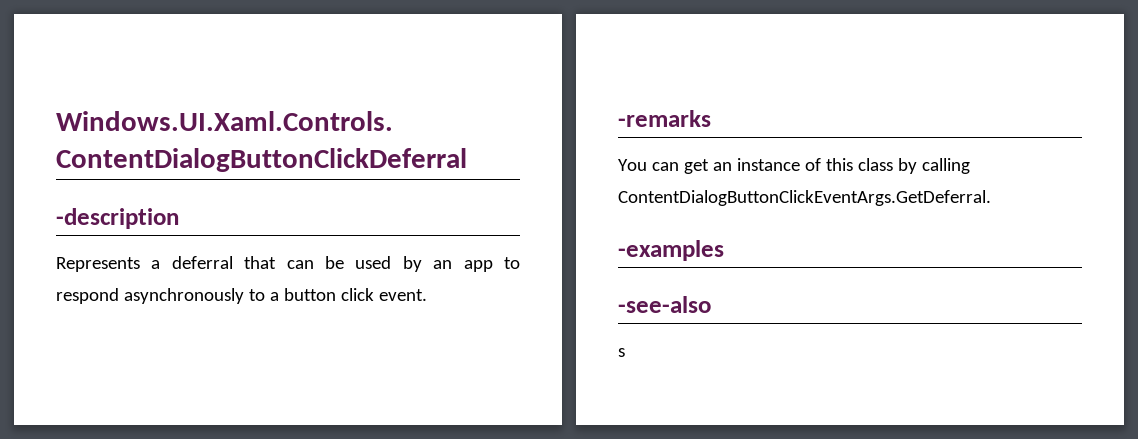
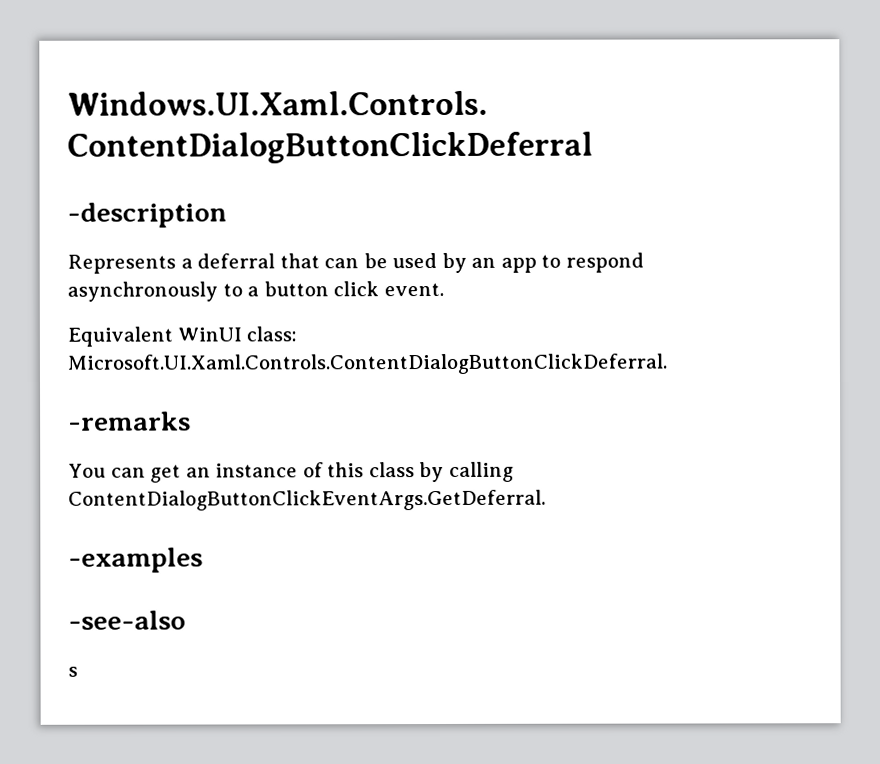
+ Equivalent WinUI class: Microsoft.UI.Xaml.Controls.ContentDialogButtonClickDeferral.

